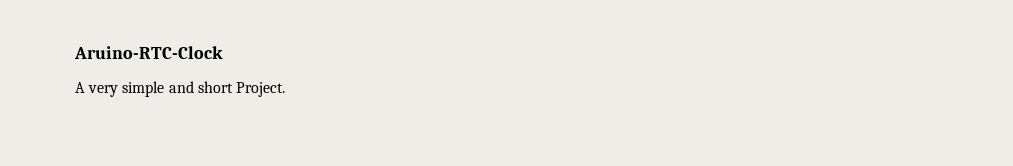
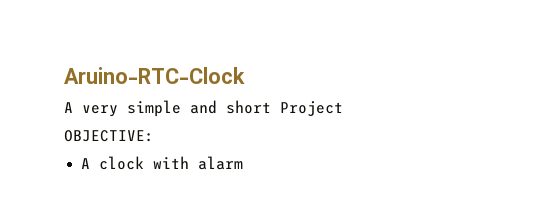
- A very simple and short Project.
+ A very simple and short Project
+ OBJECTIVE:
+ A clock with alarm

